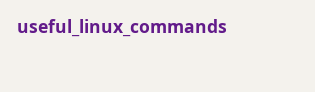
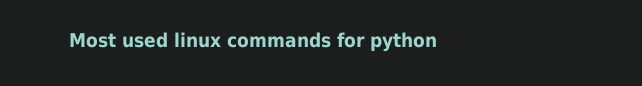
- useful_linux_commands
+ Most used linux commands for python

